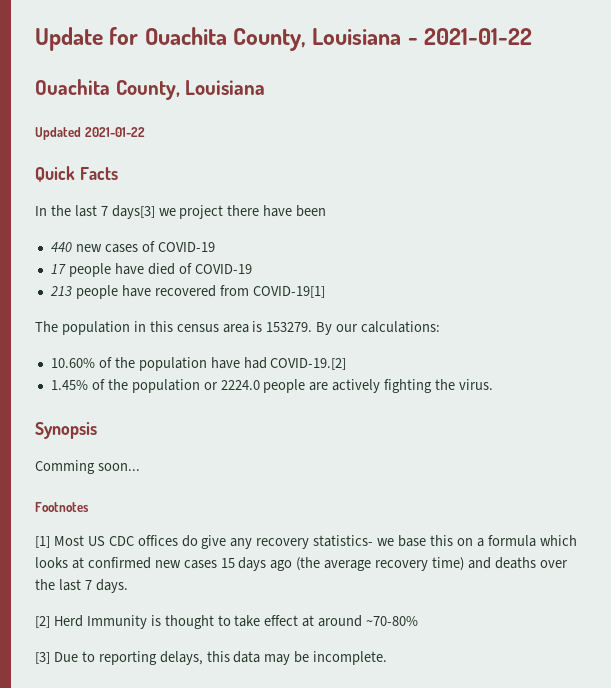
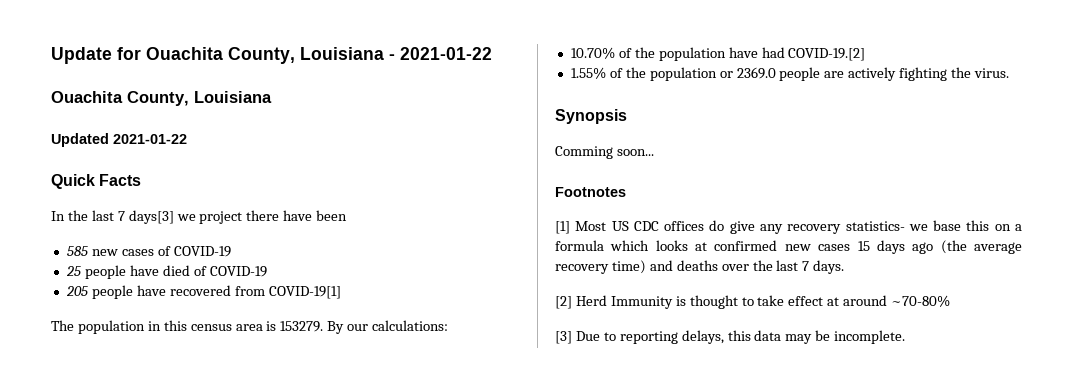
- 440 new cases of COVID-19
+ 585 new cases of COVID-19
- 17 people have died of COVID-19
+ 25 people have died of COVID-19
- 213 people have recovered from COVID-19[1]
+ 205 people have recovered from COVID-19[1]
- 10.60% of the population have had COVID-19.[2]
+ 10.70% of the population have had COVID-19.[2]
- 1.45% of the population or 2224.0 people are actively fighting the virus.
+ 1.55% of the population or 2369.0 people are actively fighting the virus.

